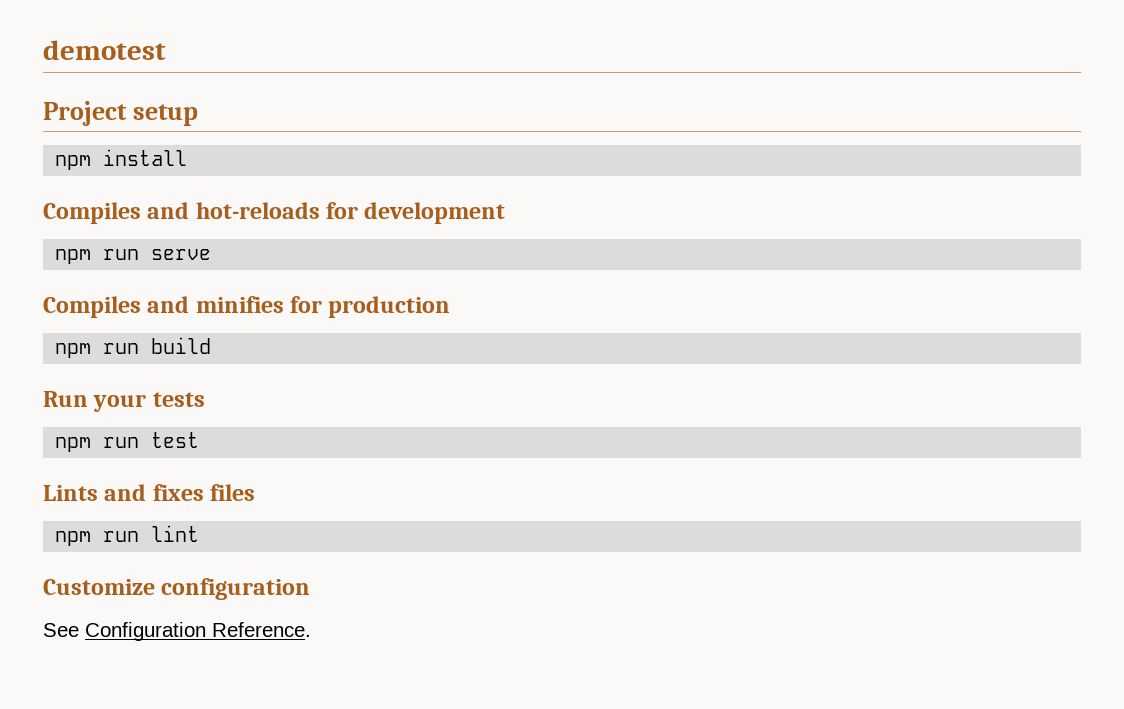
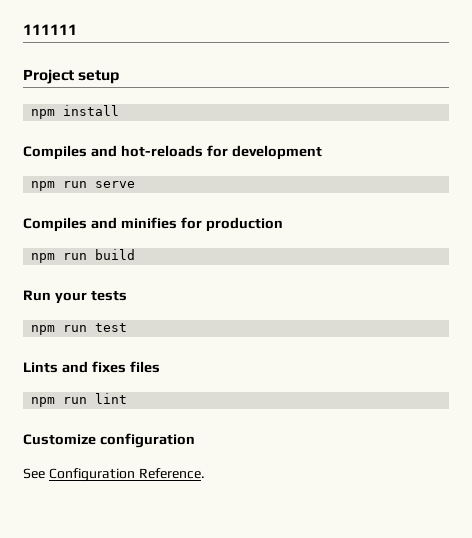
- demotest
+ 111111

